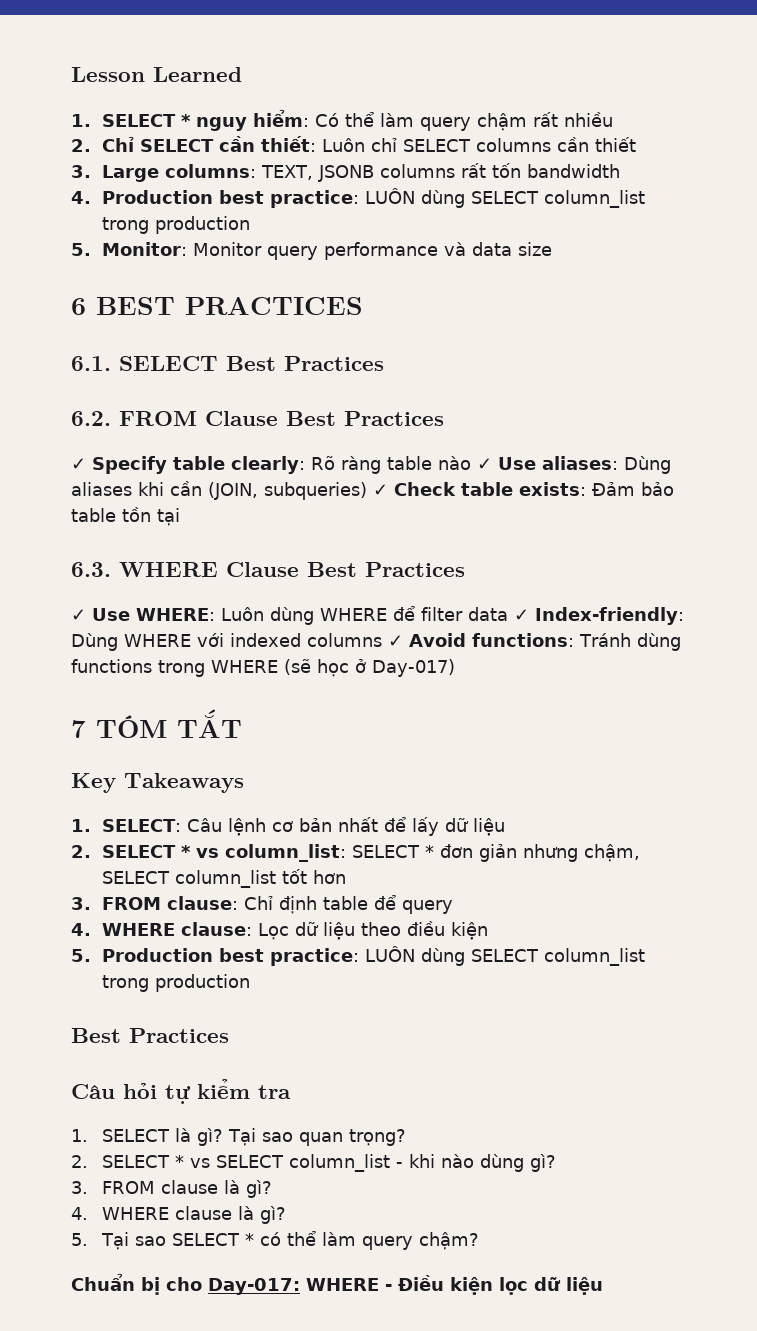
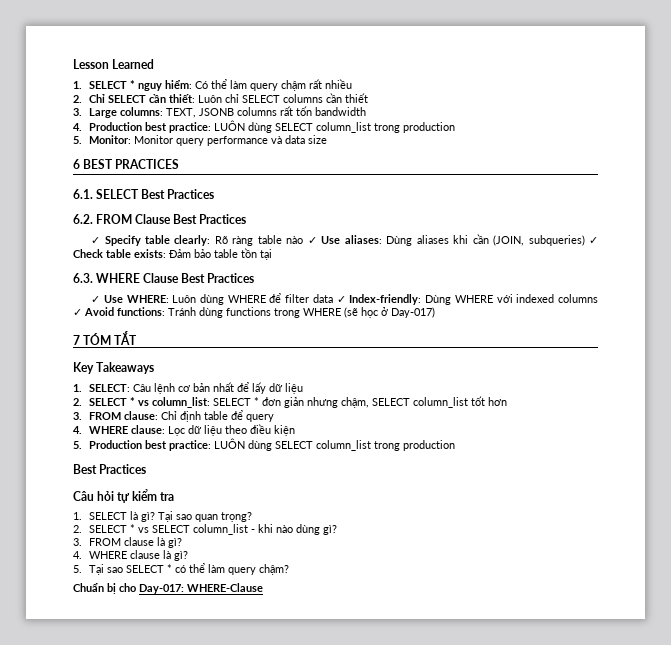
- Chuẩn bị cho Day-017: WHERE - Điều kiện lọc dữ liệu
+ Chuẩn bị cho Day-017: WHERE-Clause

